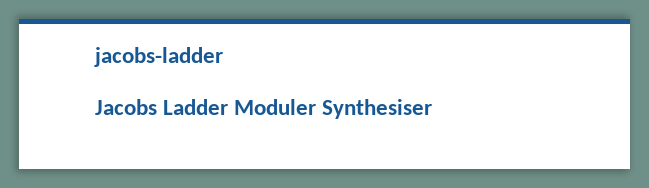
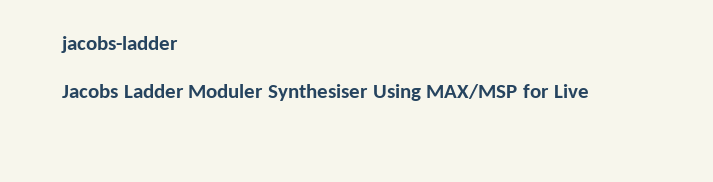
- Jacobs Ladder Moduler Synthesiser
+ Jacobs Ladder Moduler Synthesiser Using MAX/MSP for Live

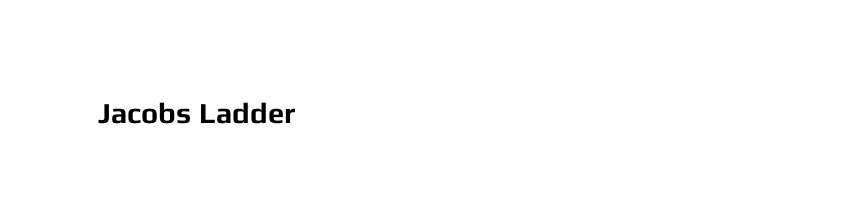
- jacobs-ladder
- Jacobs Ladder Moduler Synthesiser Using MAX/MSP for Live
+ Jacobs Ladder

